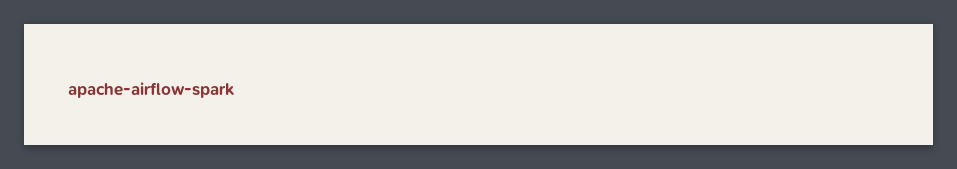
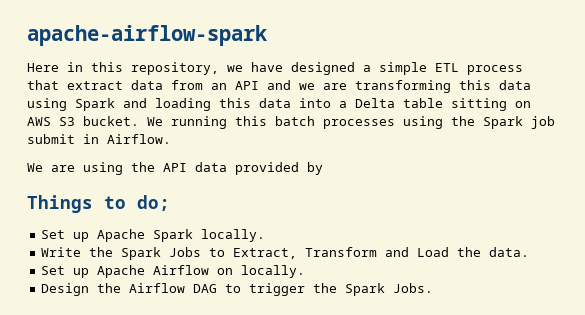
+ Here in this repository, we have designed a simple ETL process that extract data from an API and we are transforming this data using Spark and loading this data into a Delta table sitting on AWS S3 bucket. We running this batch processes using the Spark job submit in Airflow.
+ We are using the API data provided by
+ Things to do;
+ Set up Apache Spark locally.
+ Write the Spark Jobs to Extract, Transform and Load the data.
+ Set up Apache Airflow on locally.
+ Design the Airflow DAG to trigger the Spark Jobs.

